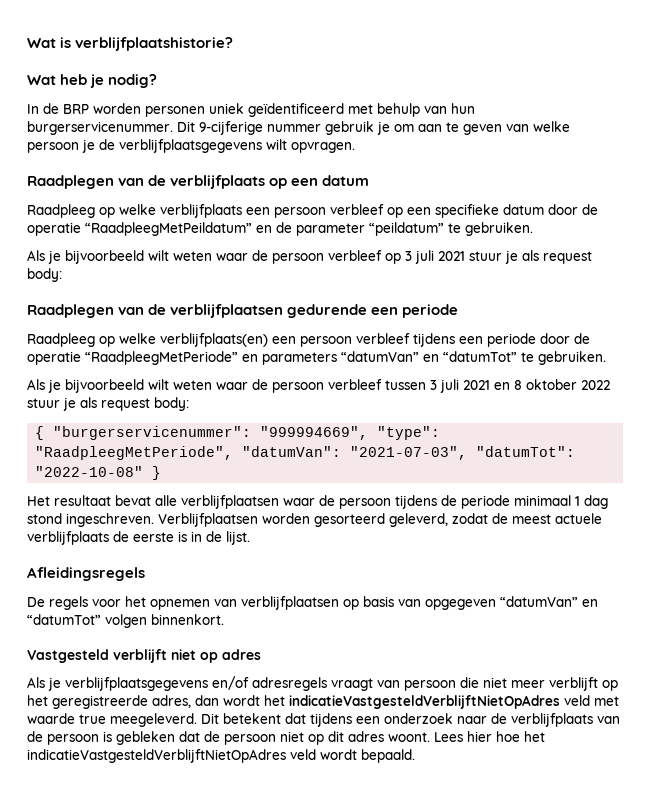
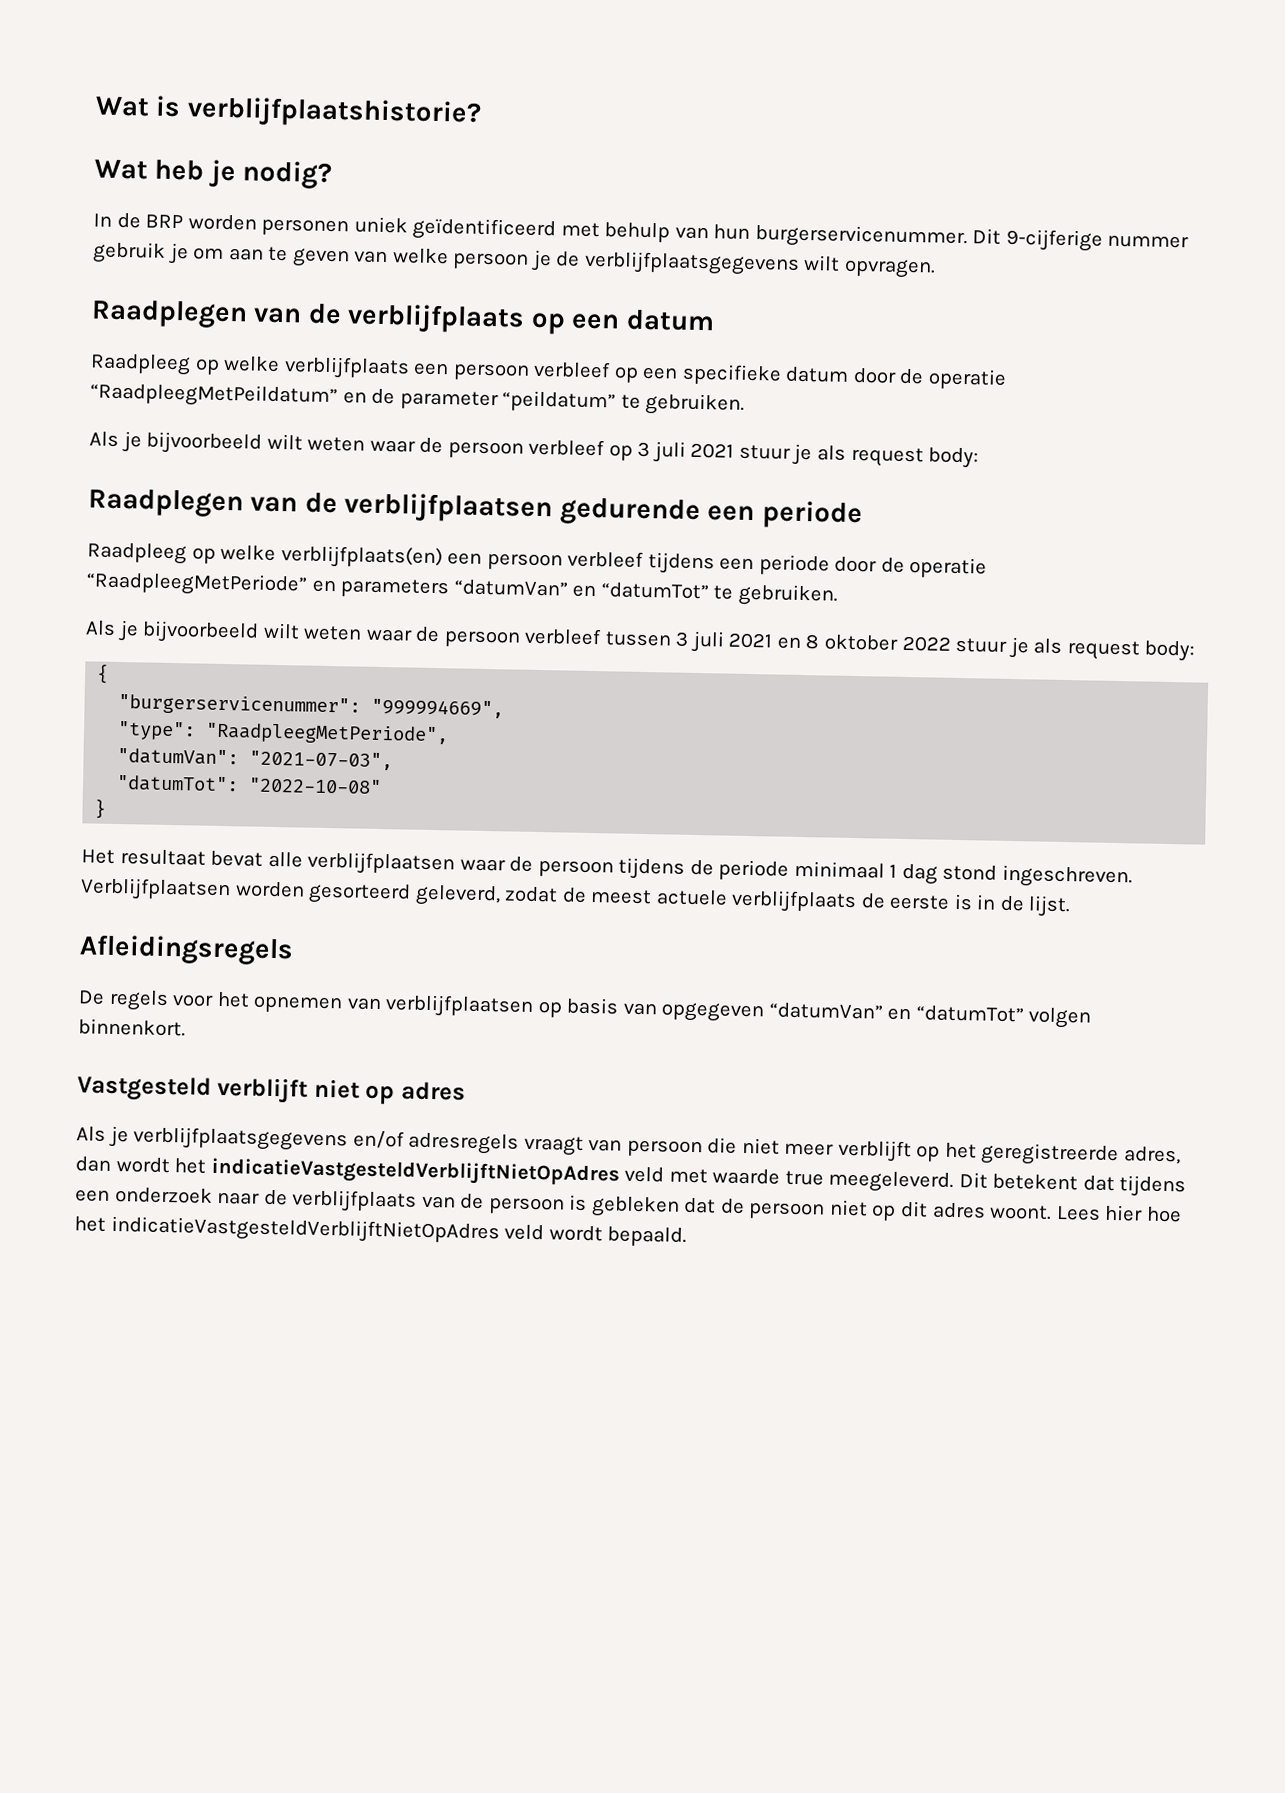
- { "burgerservicenummer": "999994669", "type": "RaadpleegMetPeriode", "datumVan": "2021-07-03", "datumTot": "2022-10-08" }
+ {
+ "burgerservicenummer": "999994669",
+ "type": "RaadpleegMetPeriode",
+ "datumVan": "2021-07-03",
+ "datumTot": "2022-10-08"
+ }

